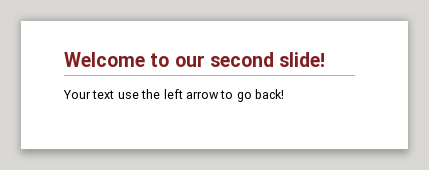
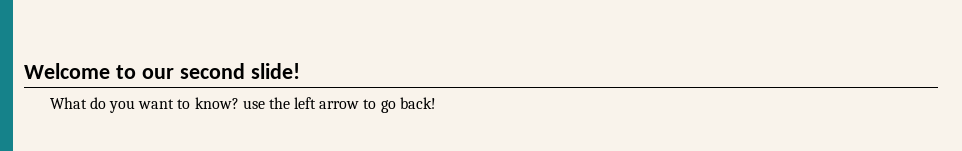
- Your text use the left arrow to go back!
+ What do you want to know? use the left arrow to go back!

